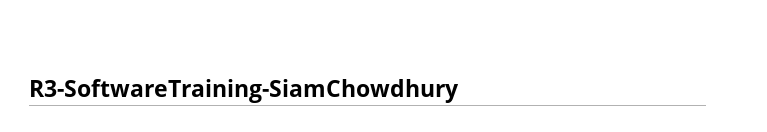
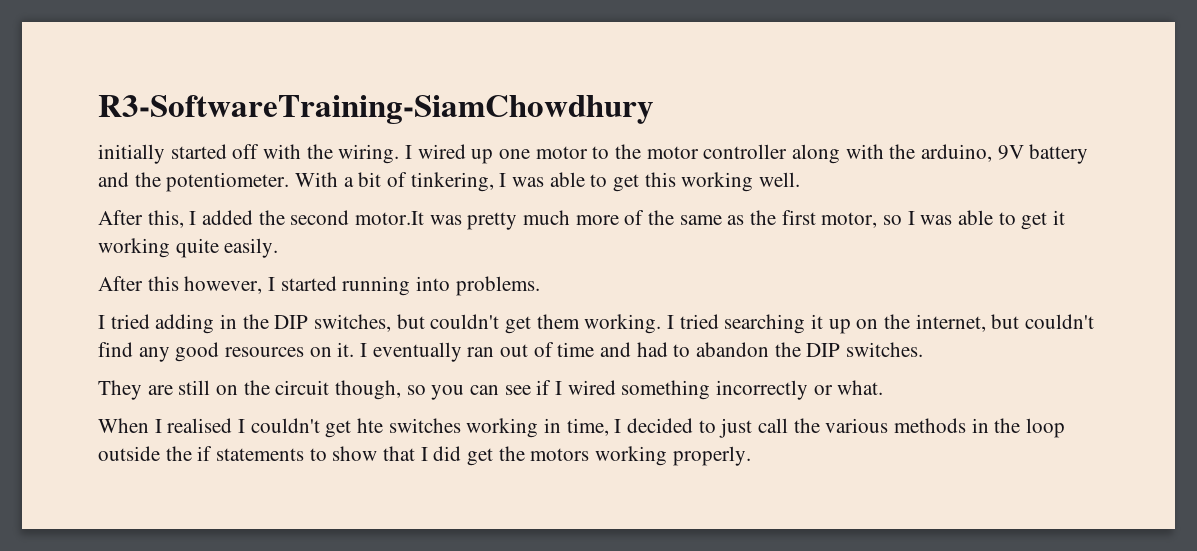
+ initially started off with the wiring. I wired up one motor to the motor controller along with the arduino, 9V battery and the potentiometer. With a bit of tinkering, I was able to get this working well.
+ After this, I added the second motor.It was pretty much more of the same as the first motor, so I was able to get it working quite easily.
+ After this however, I started running into problems.
+ I tried adding in the DIP switches, but couldn't get them working. I tried searching it up on the internet, but couldn't find any good resources on it. I eventually ran out of time and had to abandon the DIP switches.
+ They are still on the circuit though, so you can see if I wired something incorrectly or what.
+ When I realised I couldn't get hte switches working in time, I decided to just call the various methods in the loop outside the if statements to show that I did get the motors working properly.

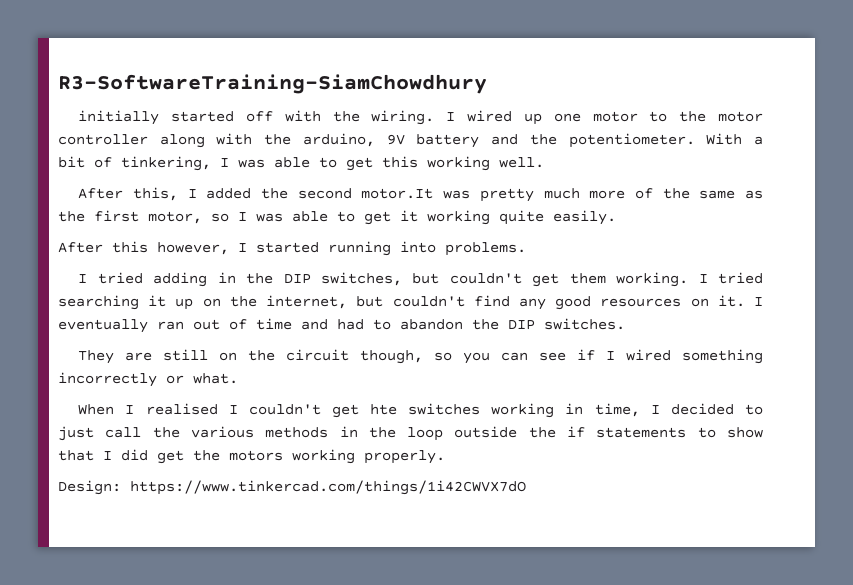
+ Design: https://www.tinkercad.com/things/1i42CWVX7dO

